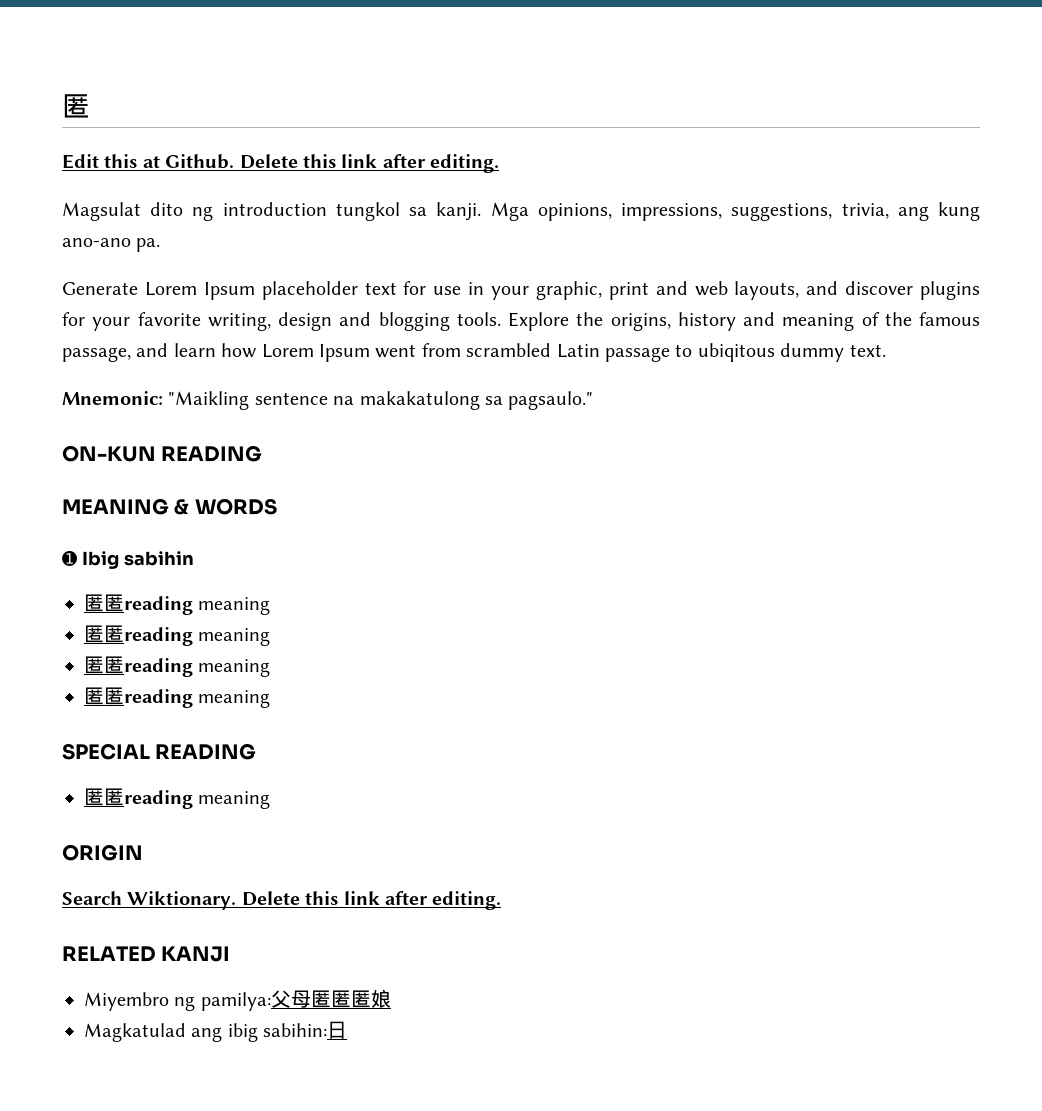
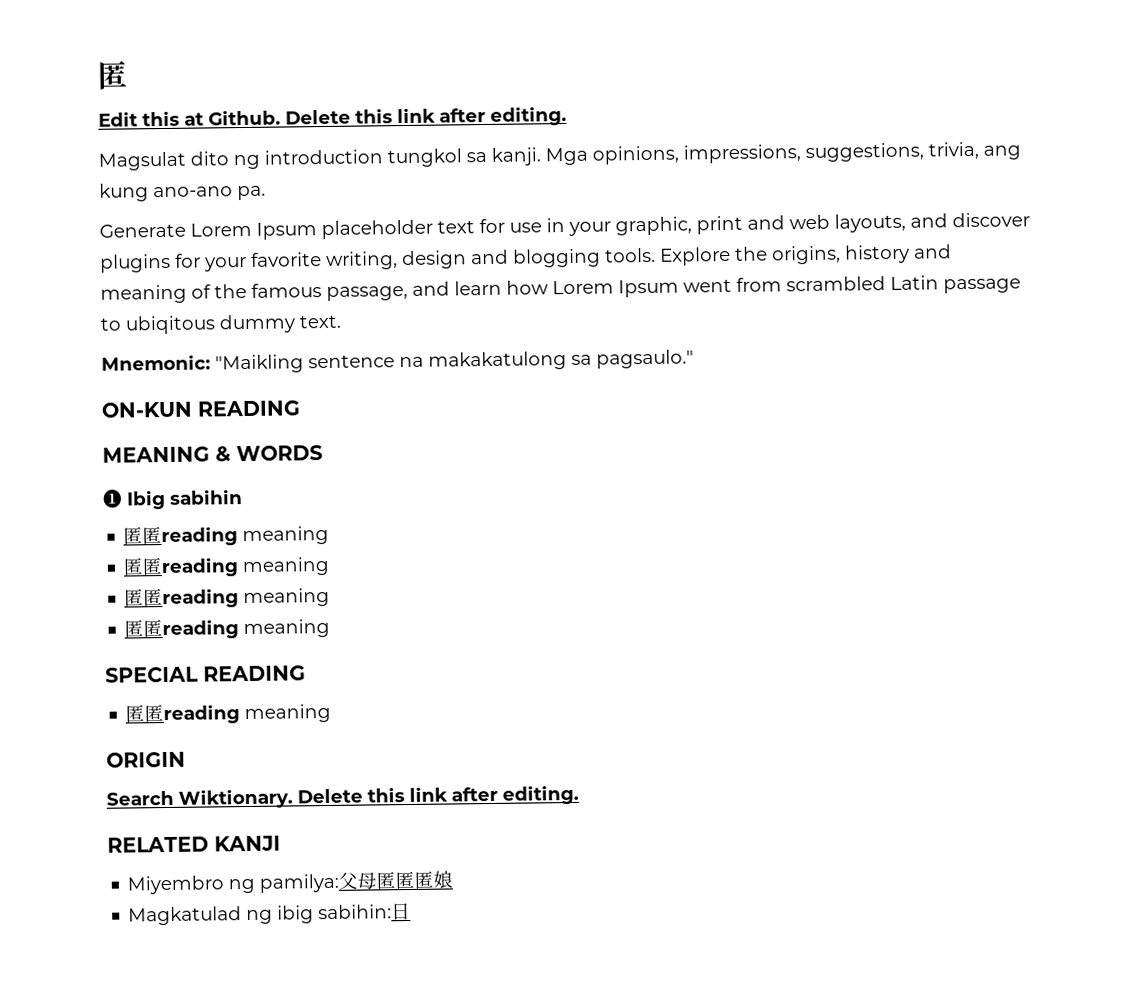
- Magkatulad ang ibig sabihin:日
+ Magkatulad ng ibig sabihin:日

